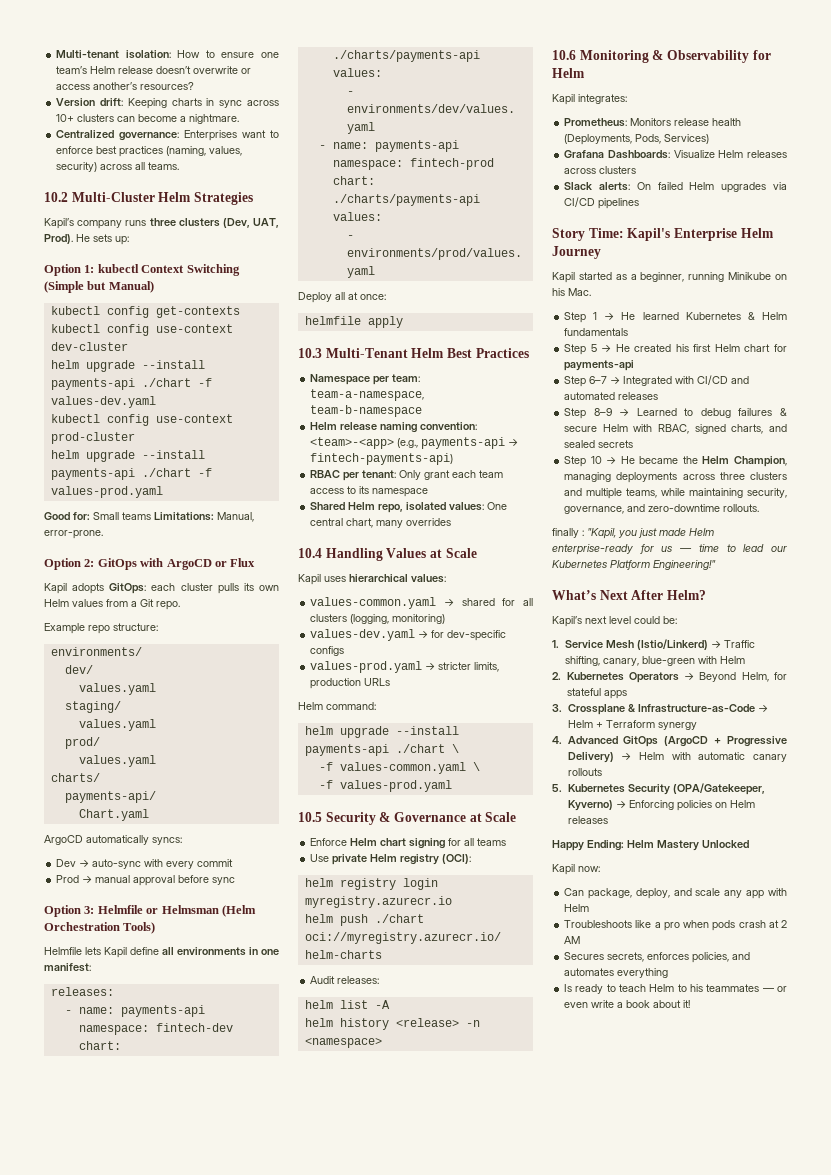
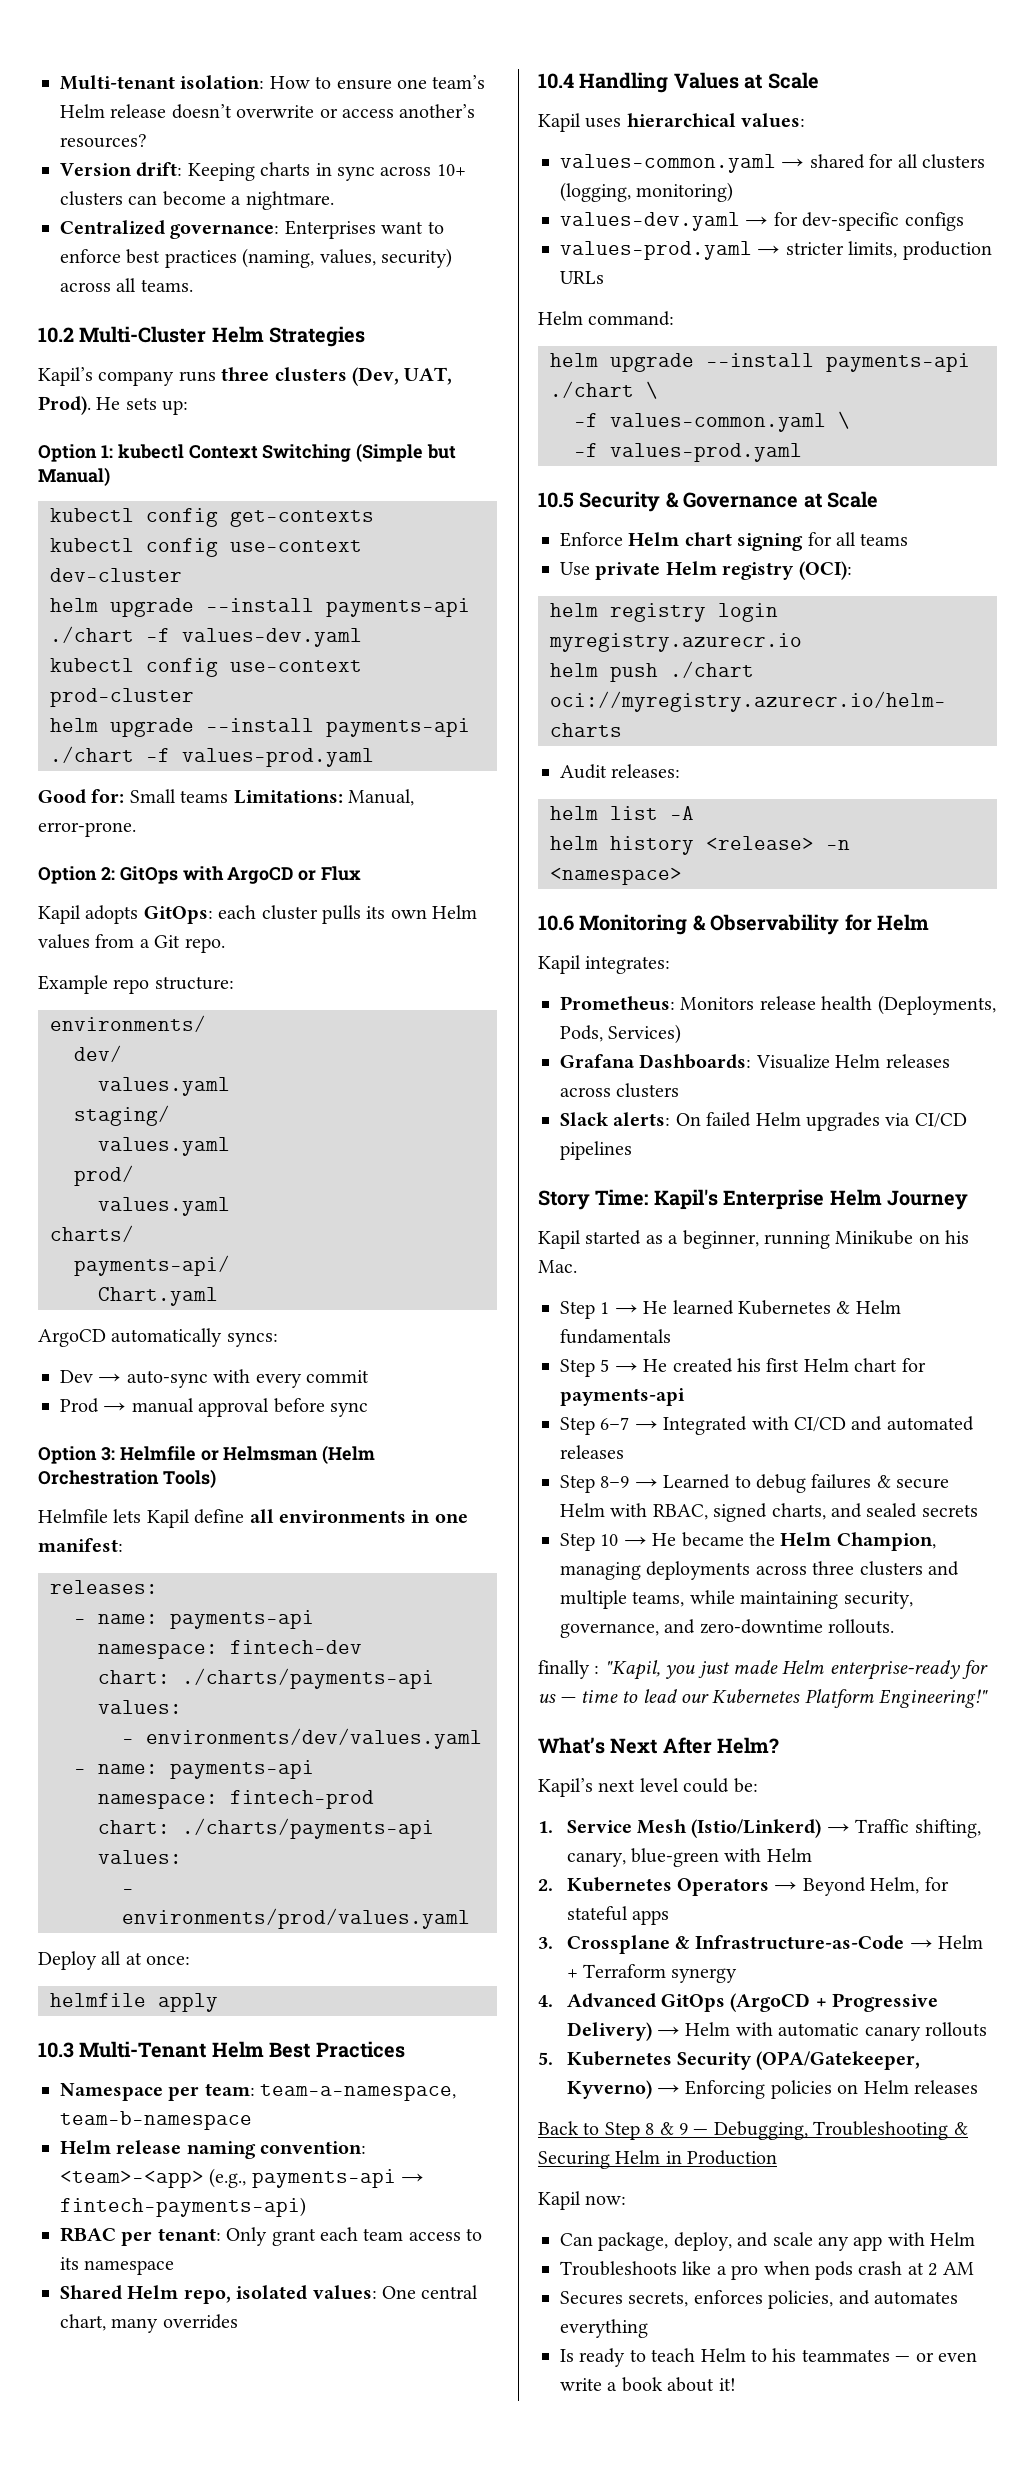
- Happy Ending: Helm Mastery Unlocked
+ Back to Step 8 & 9 — Debugging, Troubleshooting & Securing Helm in Production

